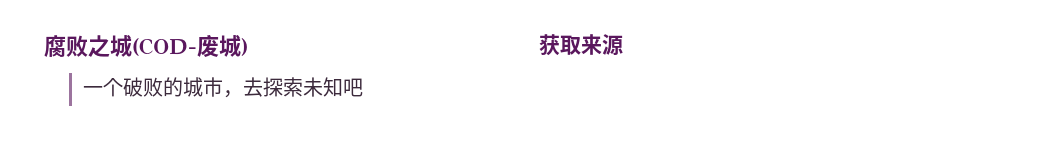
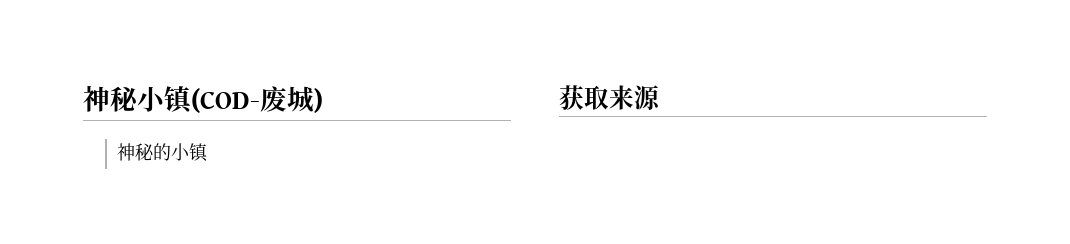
- 腐败之城(COD-废城)
+ 神秘小镇(COD-废城)
- 一个破败的城市，去探索未知吧
+ 神秘的小镇

